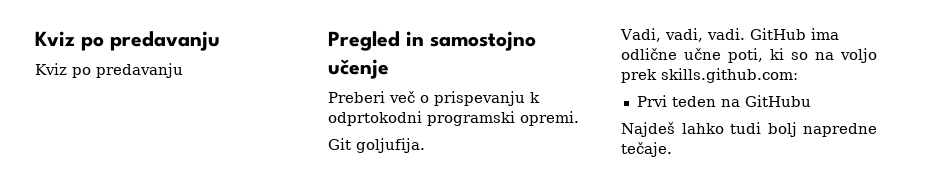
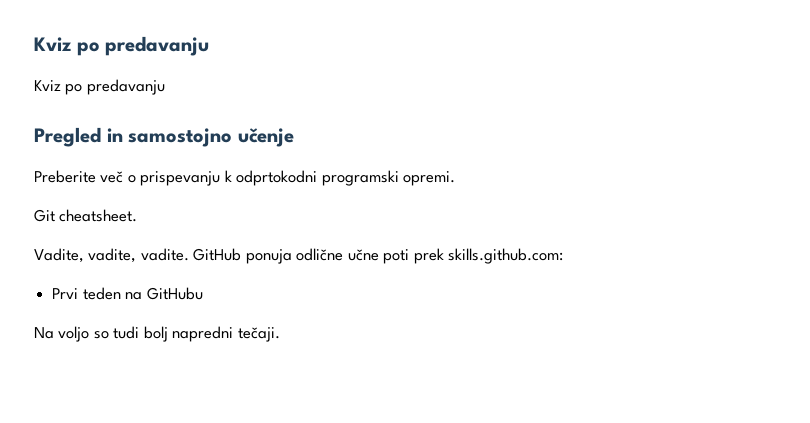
- Preberi več o prispevanju k odprtokodni programski opremi.
+ Preberite več o prispevanju k odprtokodni programski opremi.
- Git goljufija.
- Vadi, vadi, vadi. GitHub ima odlične učne poti, ki so na voljo prek skills.github.com:
+ Git cheatsheet.
+ Vadite, vadite, vadite. GitHub ponuja odlične učne poti prek skills.github.com:
- Najdeš lahko tudi bolj napredne tečaje.
+ Na voljo so tudi bolj napredni tečaji.

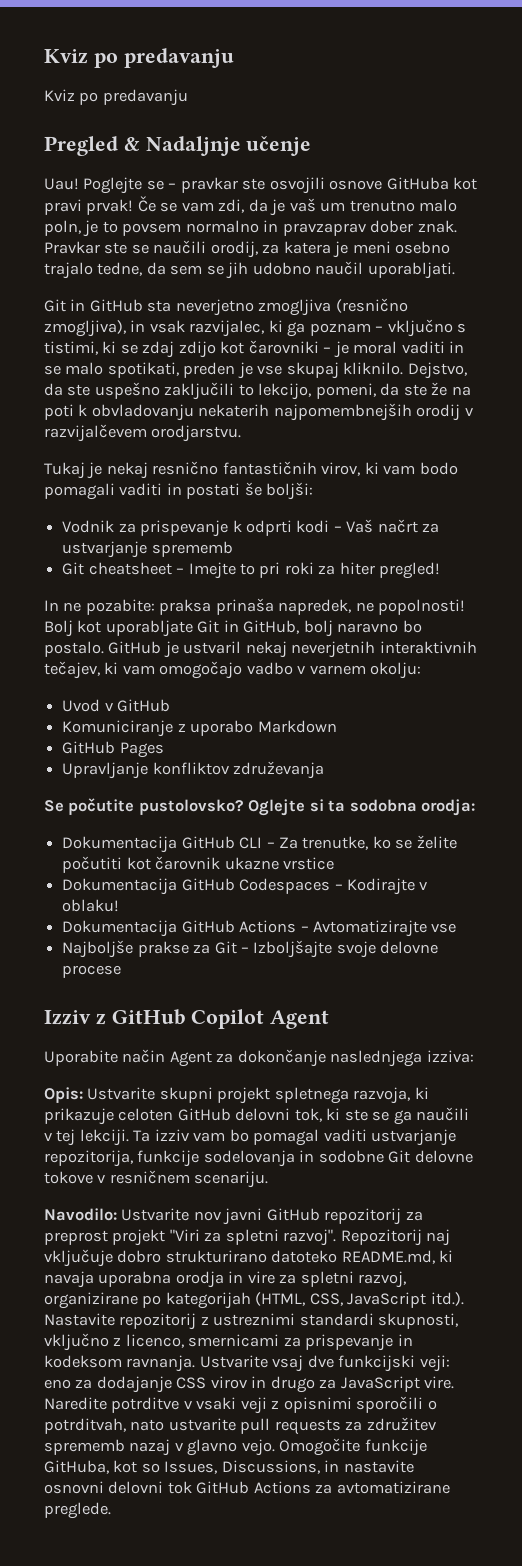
- Pregled in samostojno učenje
+ Pregled & Nadaljnje učenje
- Preberite več o prispevanju k odprtokodni programski opremi.
- Git cheatsheet.
- Vadite, vadite, vadite. GitHub ponuja odlične učne poti prek skills.github.com:
- Prvi teden na GitHubu
- Na voljo so tudi bolj napredni tečaji.
+ Uau! Poglejte se – pravkar ste osvojili osnove GitHuba kot pravi prvak! Če se vam zdi, da je vaš um trenutno malo poln, je to povsem normalno in pravzaprav dober znak. Pravkar ste se naučili orodij, za katera je meni osebno trajalo tedne, da sem se jih udobno naučil uporabljati.
+ Git in GitHub sta neverjetno zmogljiva (resnično zmogljiva), in vsak razvijalec, ki ga poznam – vključno s tistimi, ki se zdaj zdijo kot čarovniki – je moral vaditi in se malo spotikati, preden je vse skupaj kliknilo. Dejstvo, da ste uspešno zaključili to lekcijo, pomeni, da ste že na poti k obvladovanju nekaterih najpomembnejših orodij v razvijalčevem orodjarstvu.
+ Tukaj je nekaj resnično fantastičnih virov, ki vam bodo pomagali vaditi in postati še boljši:
+ Vodnik za prispevanje k odprti kodi – Vaš načrt za ustvarjanje sprememb
+ Git cheatsheet – Imejte to pri roki za hiter pregled!
+ In ne pozabite: praksa prinaša napredek, ne popolnosti! Bolj kot uporabljate Git in GitHub, bolj naravno bo postalo. GitHub je ustvaril nekaj neverjetnih interaktivnih tečajev, ki vam omogočajo vadbo v varnem okolju:
+ Uvod v GitHub
+ Komuniciranje z uporabo Markdown
+ GitHub Pages
+ Upravljanje konfliktov združevanja
+ Se počutite pustolovsko? Oglejte si ta sodobna orodja:
+ Dokumentacija GitHub CLI – Za trenutke, ko se želite počutiti kot čarovnik ukazne vrstice
+ Dokumentacija GitHub Codespaces – Kodirajte v oblaku!
+ Dokumentacija GitHub Actions – Avtomatizirajte vse
+ Najboljše prakse za Git – Izboljšajte svoje delovne procese
+ Izziv z GitHub Copilot Agent
+ Uporabite način Agent za dokončanje naslednjega izziva:
+ Opis: Ustvarite skupni projekt spletnega razvoja, ki prikazuje celoten GitHub delovni tok, ki ste se ga naučili v tej lekciji. Ta izziv vam bo pomagal vaditi ustvarjanje repozitorija, funkcije sodelovanja in sodobne Git delovne tokove v resničnem scenariju.
+ Navodilo: Ustvarite nov javni GitHub repozitorij za preprost projekt "Viri za spletni razvoj". Repozitorij naj vključuje dobro strukturirano datoteko README.md, ki navaja uporabna orodja in vire za spletni razvoj, organizirane po kategorijah (HTML, CSS, JavaScript itd.). Nastavite repozitorij z ustreznimi standardi skupnosti, vključno z licenco, smernicami za prispevanje in kodeksom ravnanja. Ustvarite vsaj dve funkcijski veji: eno za dodajanje CSS virov in drugo za JavaScript vire. Naredite potrditve v vsaki veji z opisnimi sporočili o potrditvah, nato ustvarite pull requests za združitev sprememb nazaj v glavno vejo. Omogočite funkcije GitHuba, kot so Issues, Discussions, in nastavite osnovni delovni tok GitHub Actions za avtomatizirane preglede.

